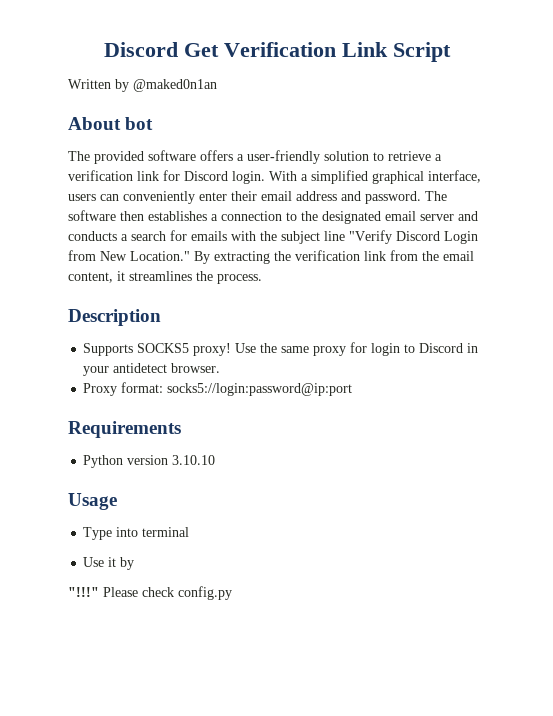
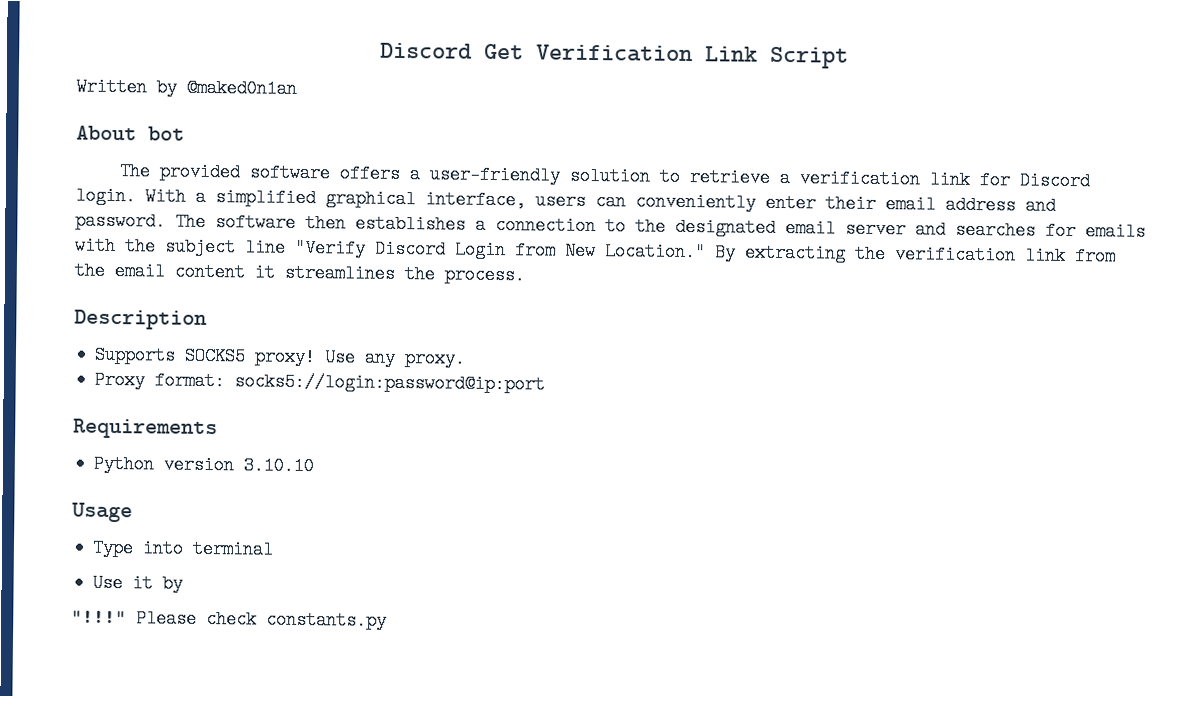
- The software then establishes a connection to the designated email server and conducts a search for emails with the subject line "Verify Discord Login from New Location."
+ The software then establishes a connection to the designated email server and searches for emails with the subject line "Verify Discord Login from New Location."
- By extracting the verification link from the email content, it streamlines the process.
+ By extracting the verification link from the email content it streamlines the process.
- Use the same proxy for login to Discord in your antidetect browser.
+ Use any proxy.
- Please check config.py
+ Please check constants.py

